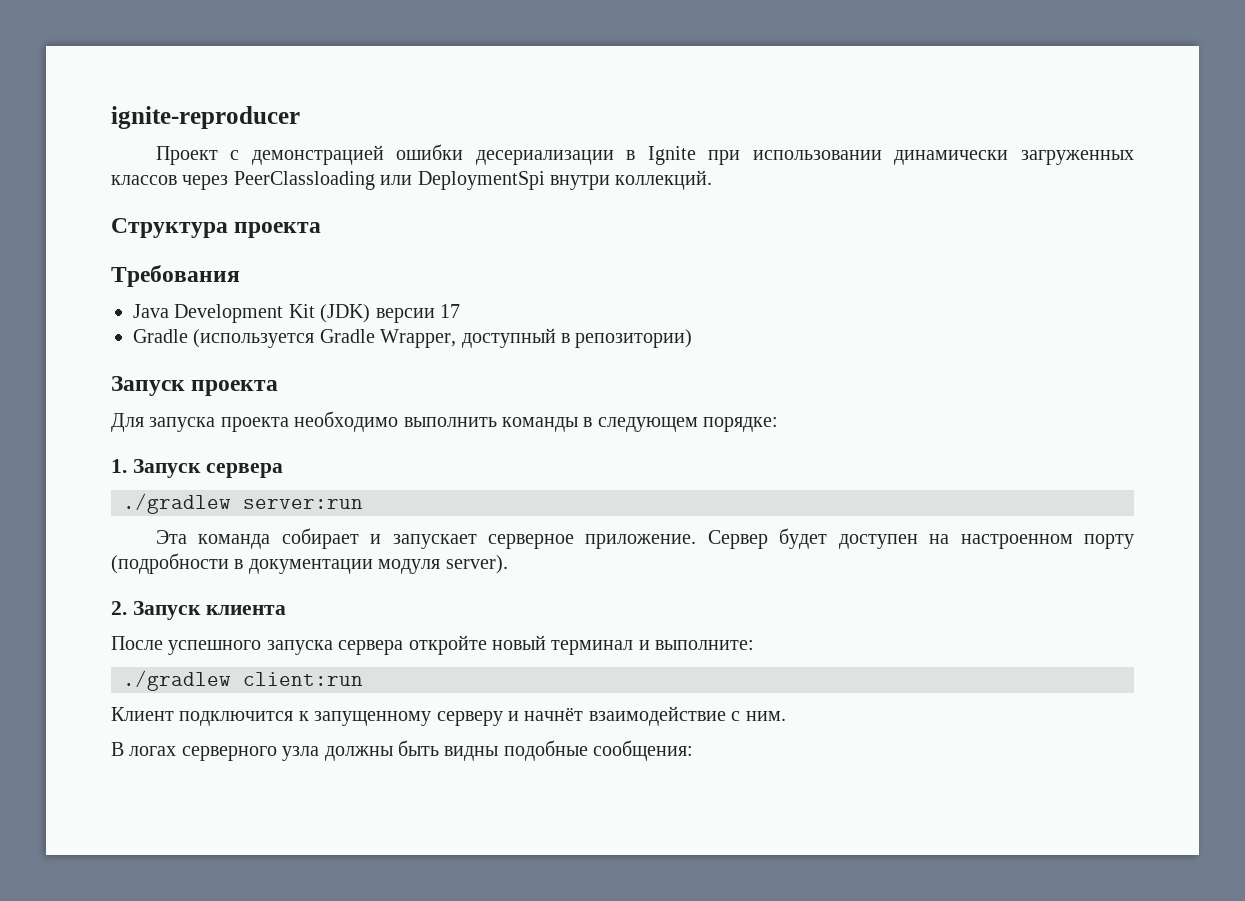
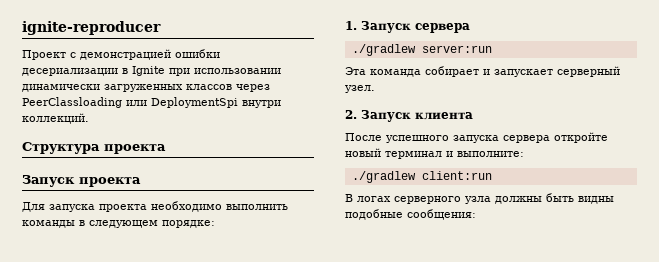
- Требования
- Java Development Kit (JDK) версии 17
- Gradle (используется Gradle Wrapper, доступный в репозитории)
- Эта команда собирает и запускает серверное приложение. Сервер будет доступен на настроенном порту (подробности в документации модуля server).
+ Эта команда собирает и запускает серверный узел.
- Клиент подключится к запущенному серверу и начнёт взаимодействие с ним.

